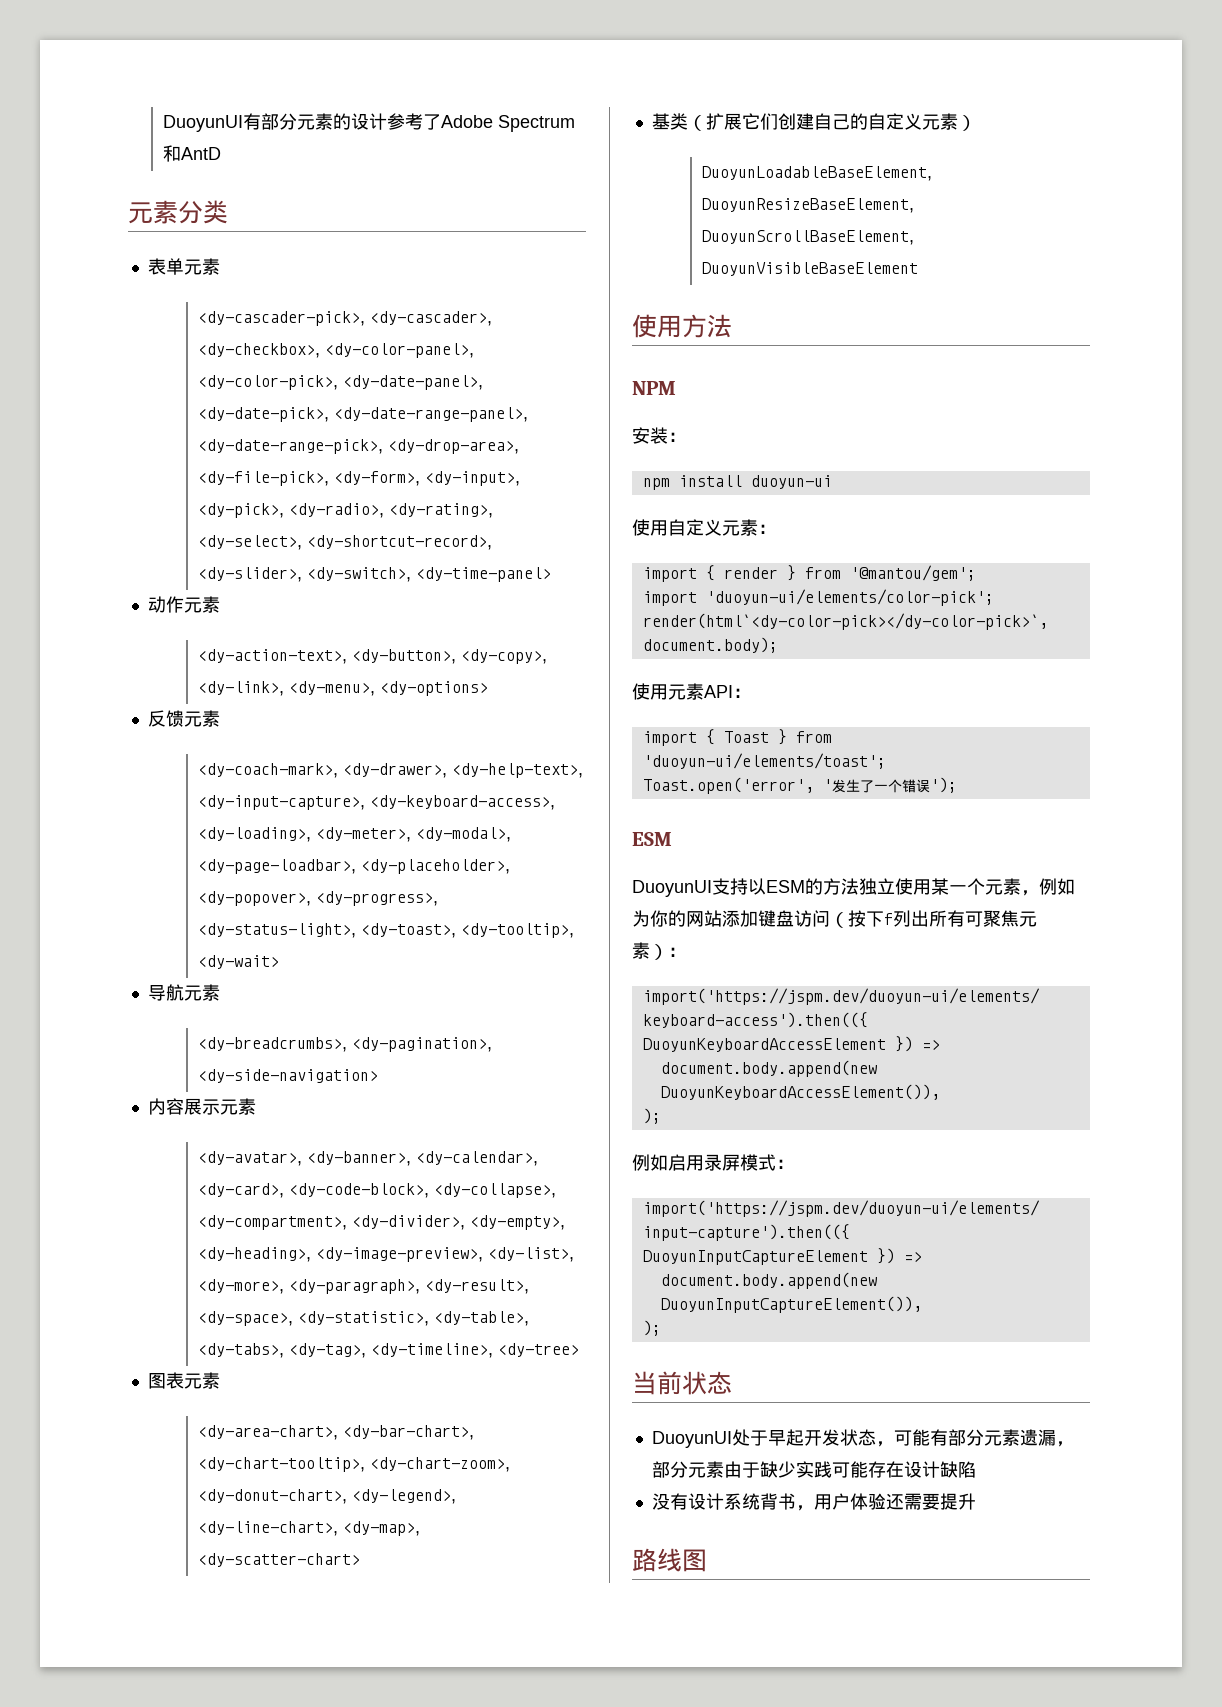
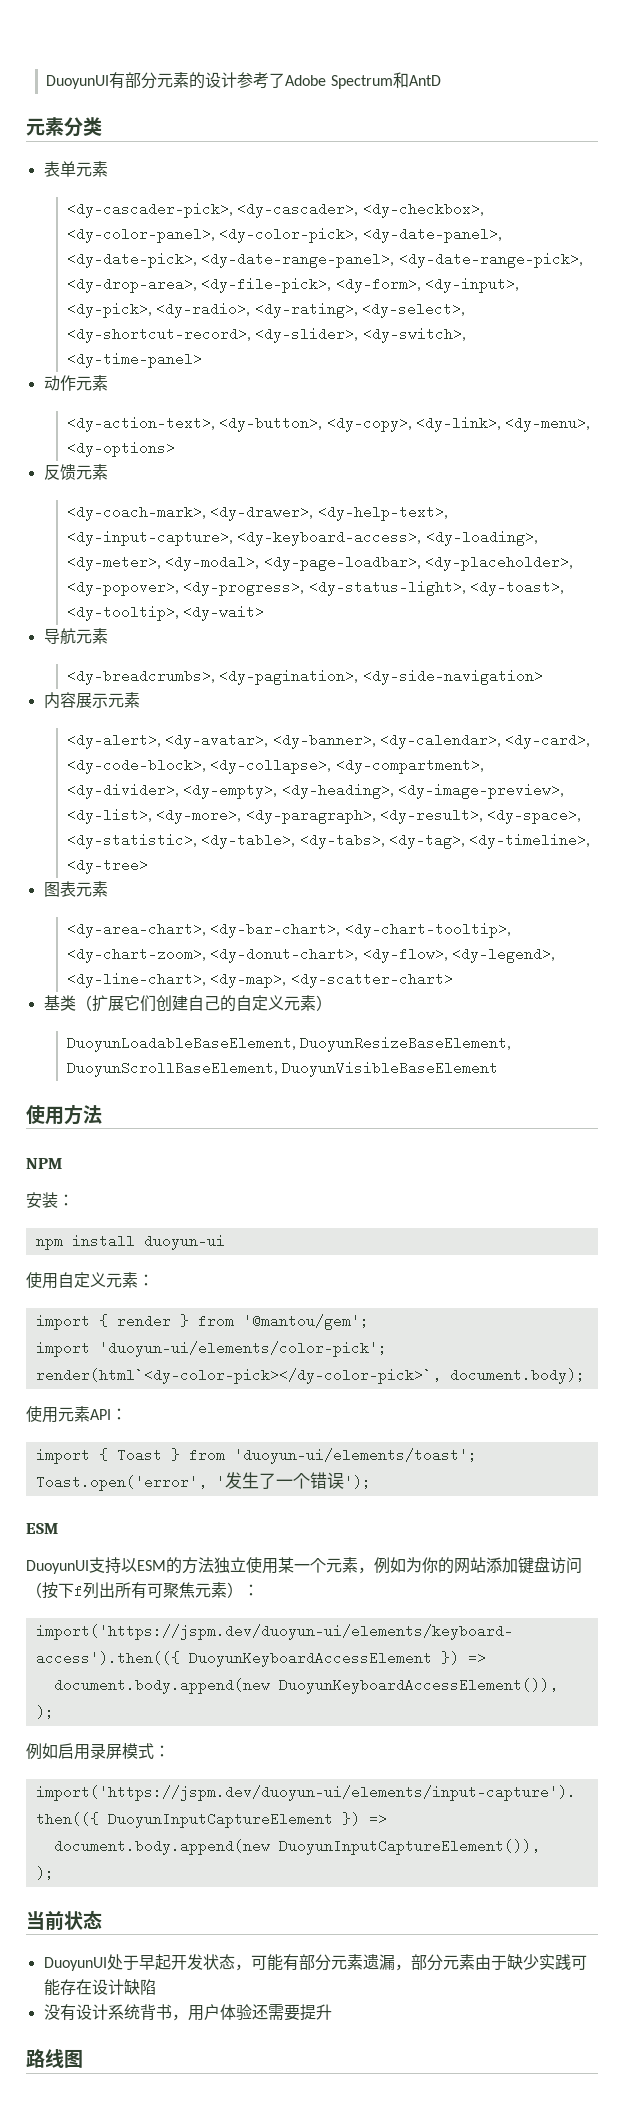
- <dy-avatar>, <dy-banner>, <dy-calendar>, <dy-card>, <dy-code-block>, <dy-collapse>, <dy-compartment>, <dy-divider>, <dy-empty>, <dy-heading>, <dy-image-preview>, <dy-list>, <dy-more>, <dy-paragraph>, <dy-result>, <dy-space>, <dy-statistic>, <dy-table>, <dy-tabs>, <dy-tag>, <dy-timeline>, <dy-tree>
+ <dy-alert>, <dy-avatar>, <dy-banner>, <dy-calendar>, <dy-card>, <dy-code-block>, <dy-collapse>, <dy-compartment>, <dy-divider>, <dy-empty>, <dy-heading>, <dy-image-preview>, <dy-list>, <dy-more>, <dy-paragraph>, <dy-result>, <dy-space>, <dy-statistic>, <dy-table>, <dy-tabs>, <dy-tag>, <dy-timeline>, <dy-tree>
- <dy-area-chart>, <dy-bar-chart>, <dy-chart-tooltip>, <dy-chart-zoom>, <dy-donut-chart>, <dy-legend>, <dy-line-chart>, <dy-map>, <dy-scatter-chart>
+ <dy-area-chart>, <dy-bar-chart>, <dy-chart-tooltip>, <dy-chart-zoom>, <dy-donut-chart>, <dy-flow>, <dy-legend>, <dy-line-chart>, <dy-map>, <dy-scatter-chart>

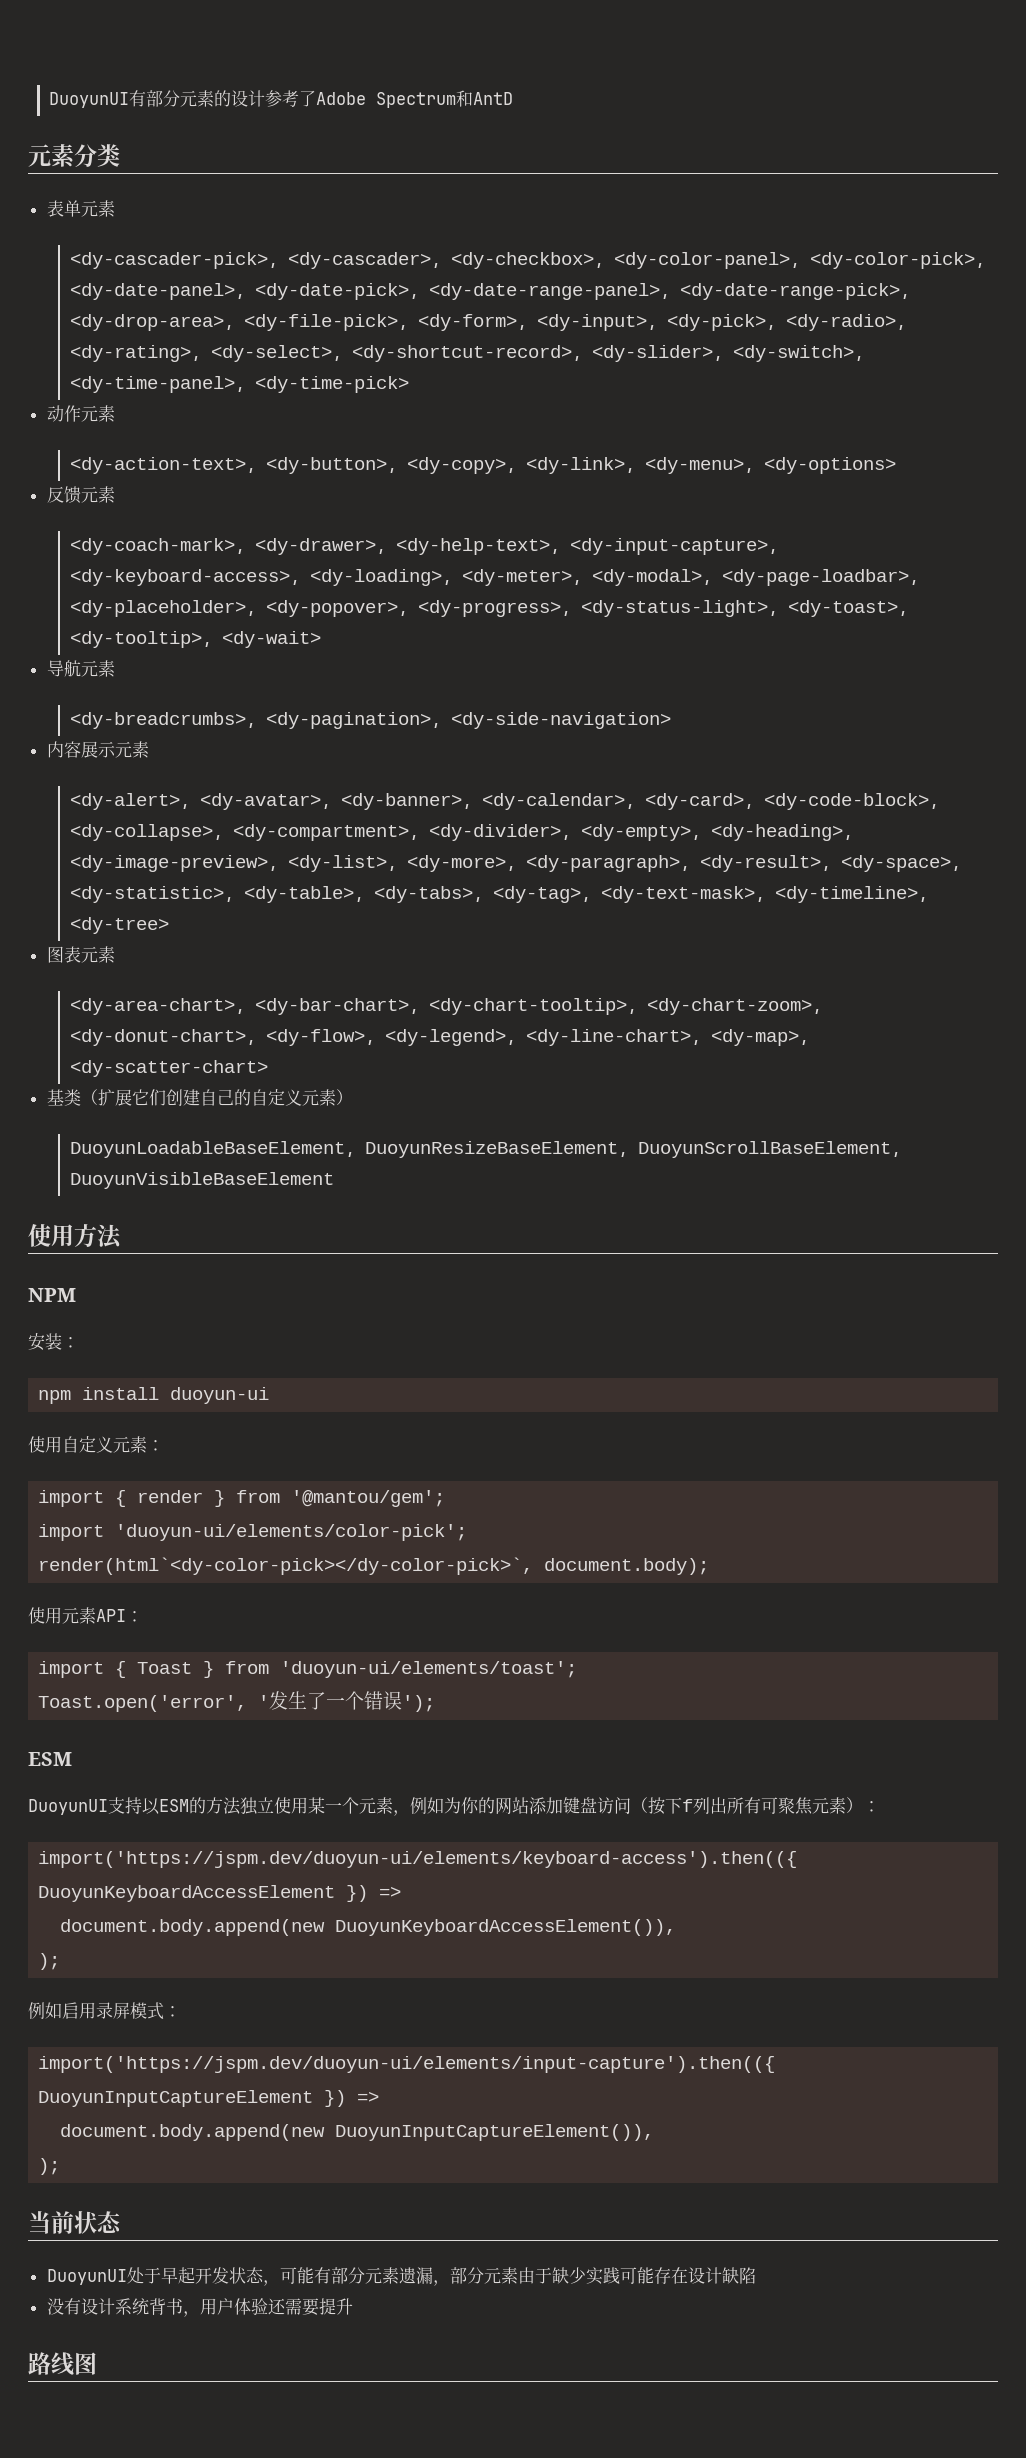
- <dy-cascader-pick>, <dy-cascader>, <dy-checkbox>, <dy-color-panel>, <dy-color-pick>, <dy-date-panel>, <dy-date-pick>, <dy-date-range-panel>, <dy-date-range-pick>, <dy-drop-area>, <dy-file-pick>, <dy-form>, <dy-input>, <dy-pick>, <dy-radio>, <dy-rating>, <dy-select>, <dy-shortcut-record>, <dy-slider>, <dy-switch>, <dy-time-panel>
+ <dy-cascader-pick>, <dy-cascader>, <dy-checkbox>, <dy-color-panel>, <dy-color-pick>, <dy-date-panel>, <dy-date-pick>, <dy-date-range-panel>, <dy-date-range-pick>, <dy-drop-area>, <dy-file-pick>, <dy-form>, <dy-input>, <dy-pick>, <dy-radio>, <dy-rating>, <dy-select>, <dy-shortcut-record>, <dy-slider>, <dy-switch>, <dy-time-panel>, <dy-time-pick>
- <dy-alert>, <dy-avatar>, <dy-banner>, <dy-calendar>, <dy-card>, <dy-code-block>, <dy-collapse>, <dy-compartment>, <dy-divider>, <dy-empty>, <dy-heading>, <dy-image-preview>, <dy-list>, <dy-more>, <dy-paragraph>, <dy-result>, <dy-space>, <dy-statistic>, <dy-table>, <dy-tabs>, <dy-tag>, <dy-timeline>, <dy-tree>
+ <dy-alert>, <dy-avatar>, <dy-banner>, <dy-calendar>, <dy-card>, <dy-code-block>, <dy-collapse>, <dy-compartment>, <dy-divider>, <dy-empty>, <dy-heading>, <dy-image-preview>, <dy-list>, <dy-more>, <dy-paragraph>, <dy-result>, <dy-space>, <dy-statistic>, <dy-table>, <dy-tabs>, <dy-tag>, <dy-text-mask>, <dy-timeline>, <dy-tree>

